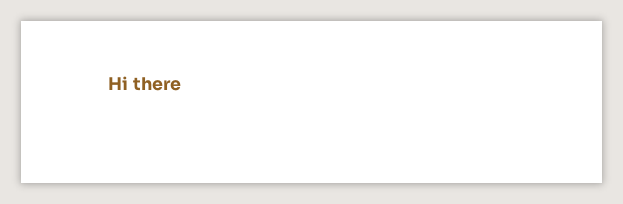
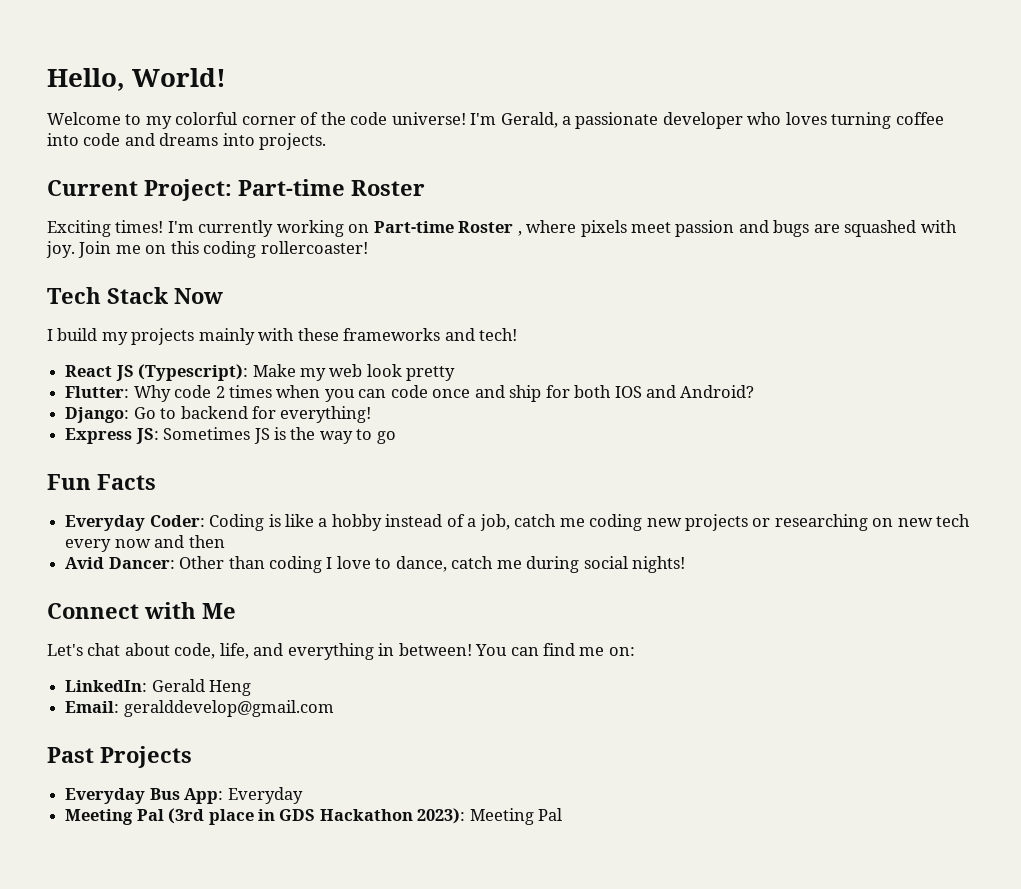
- Hi there
+ Hello, World!
+ Welcome to my colorful corner of the code universe! I'm Gerald, a passionate developer who loves turning coffee into code and dreams into projects.
+ Current Project: Part-time Roster
+ Exciting times! I'm currently working on Part-time Roster , where pixels meet passion and bugs are squashed with joy. Join me on this coding rollercoaster!
+ Tech Stack Now
+ I build my projects mainly with these frameworks and tech!
+ React JS (Typescript): Make my web look pretty
+ Flutter: Why code 2 times when you can code once and ship for both IOS and Android?
+ Django: Go to backend for everything!
+ Express JS: Sometimes JS is the way to go
+ Fun Facts
+ Everyday Coder: Coding is like a hobby instead of a job, catch me coding new projects or researching on new tech every now and then
+ Avid Dancer: Other than coding I love to dance, catch me during social nights!
+ Connect with Me
+ Let's chat about code, life, and everything in between! You can find me on:
+ LinkedIn: Gerald Heng
+ Email: geralddevelop@gmail.com
+ Past Projects
+ Everyday Bus App: Everyday
+ Meeting Pal (3rd place in GDS Hackathon 2023): Meeting Pal

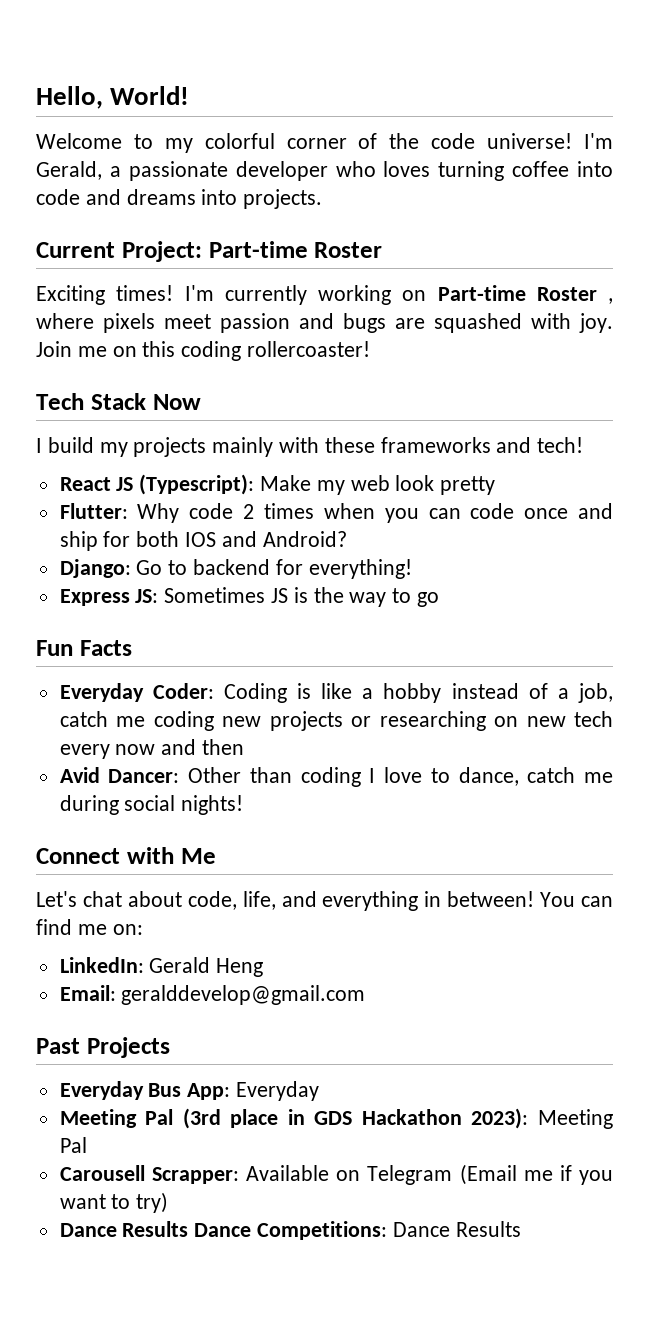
+ Carousell Scrapper: Available on Telegram (Email me if you want to try)
+ Dance Results Dance Competitions: Dance Results

